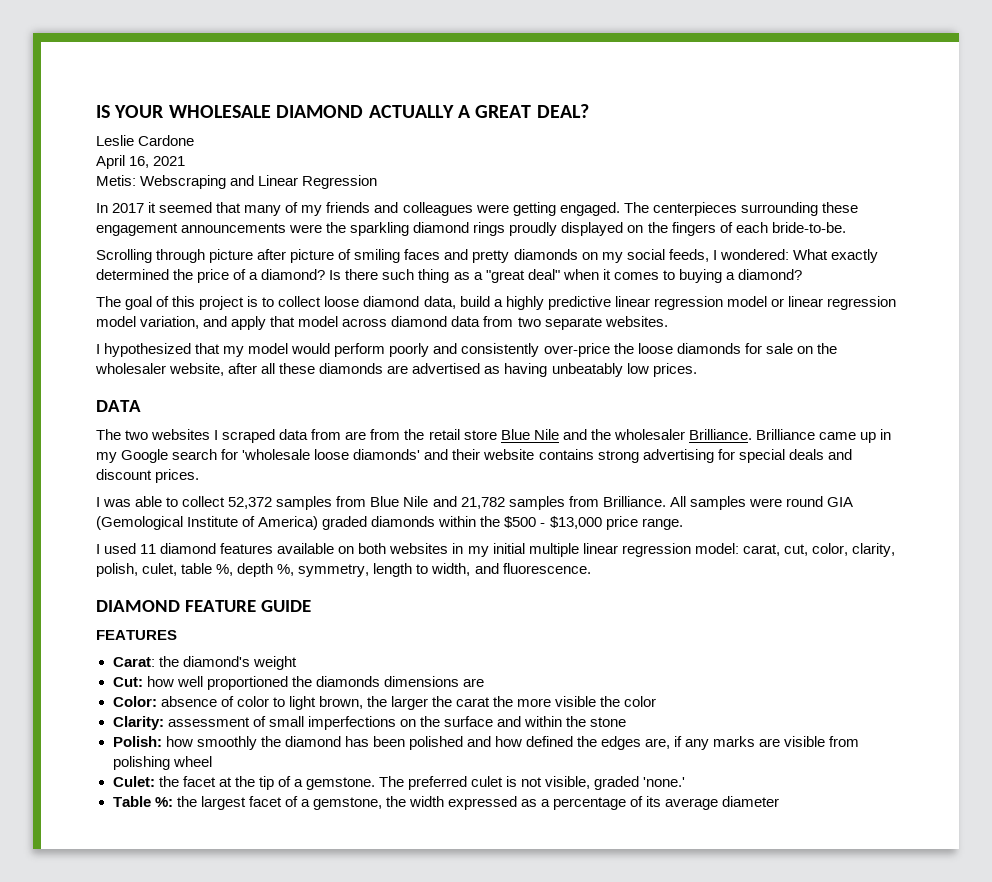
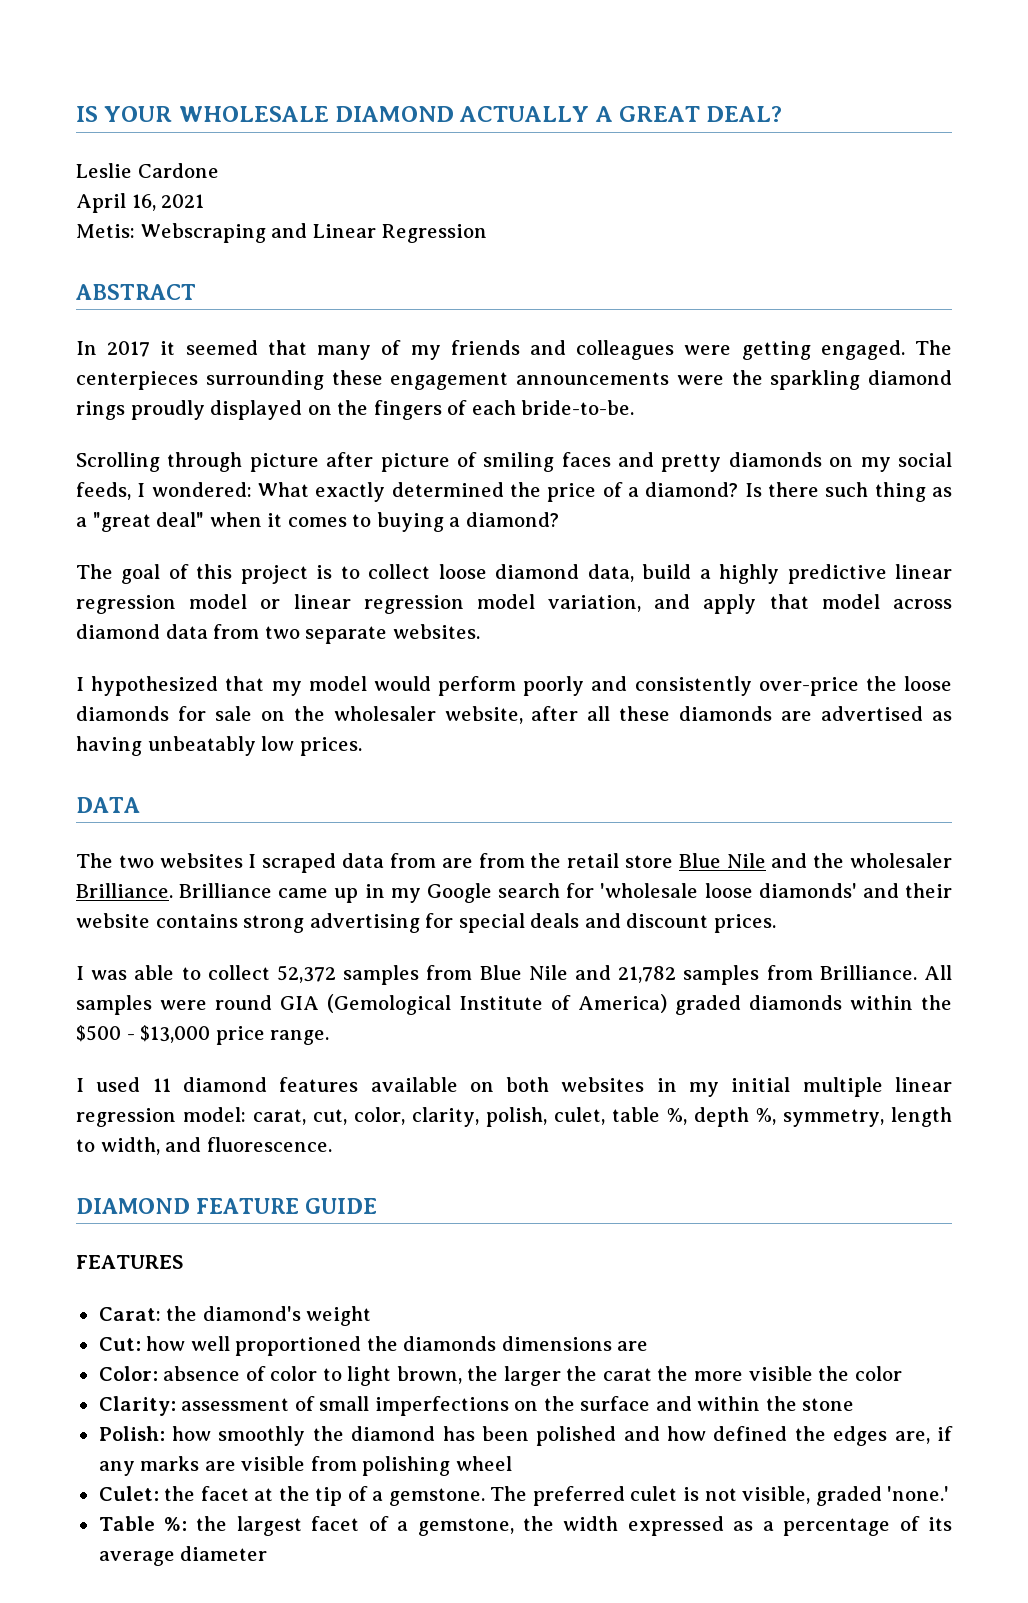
+ ABSTRACT

